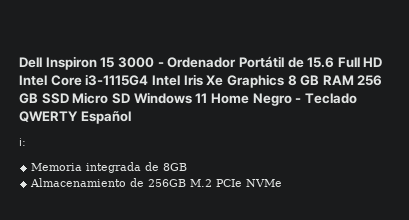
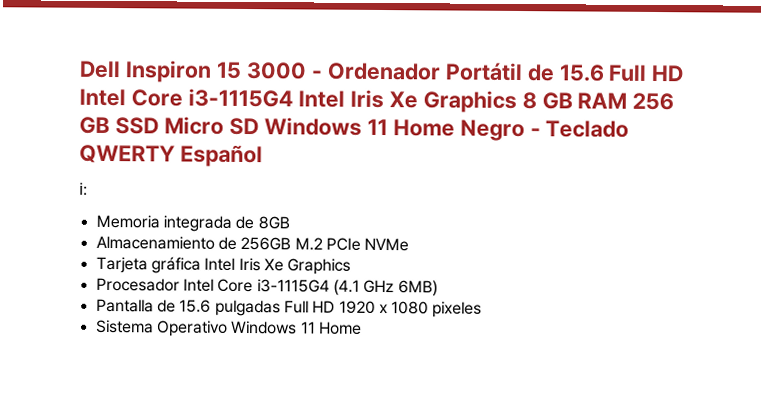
+ Tarjeta gráfica Intel Iris Xe Graphics
+ Procesador Intel Core i3-1115G4 (4.1 GHz 6MB)
+ Pantalla de 15.6 pulgadas Full HD 1920 x 1080 pixeles
+ Sistema Operativo Windows 11 Home

